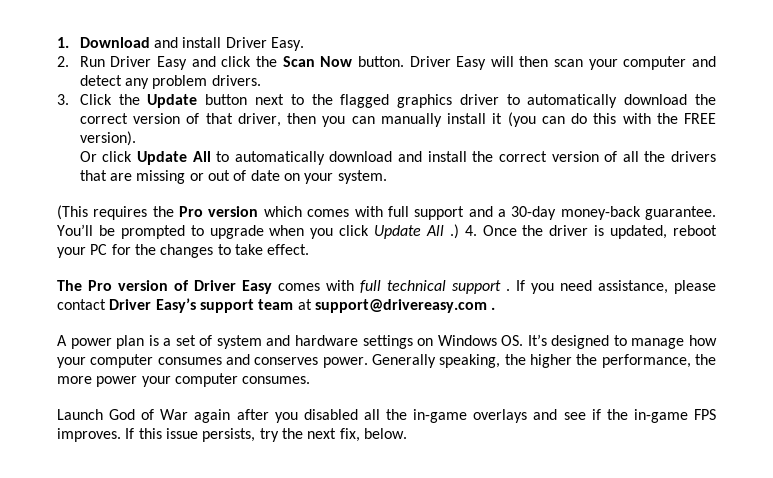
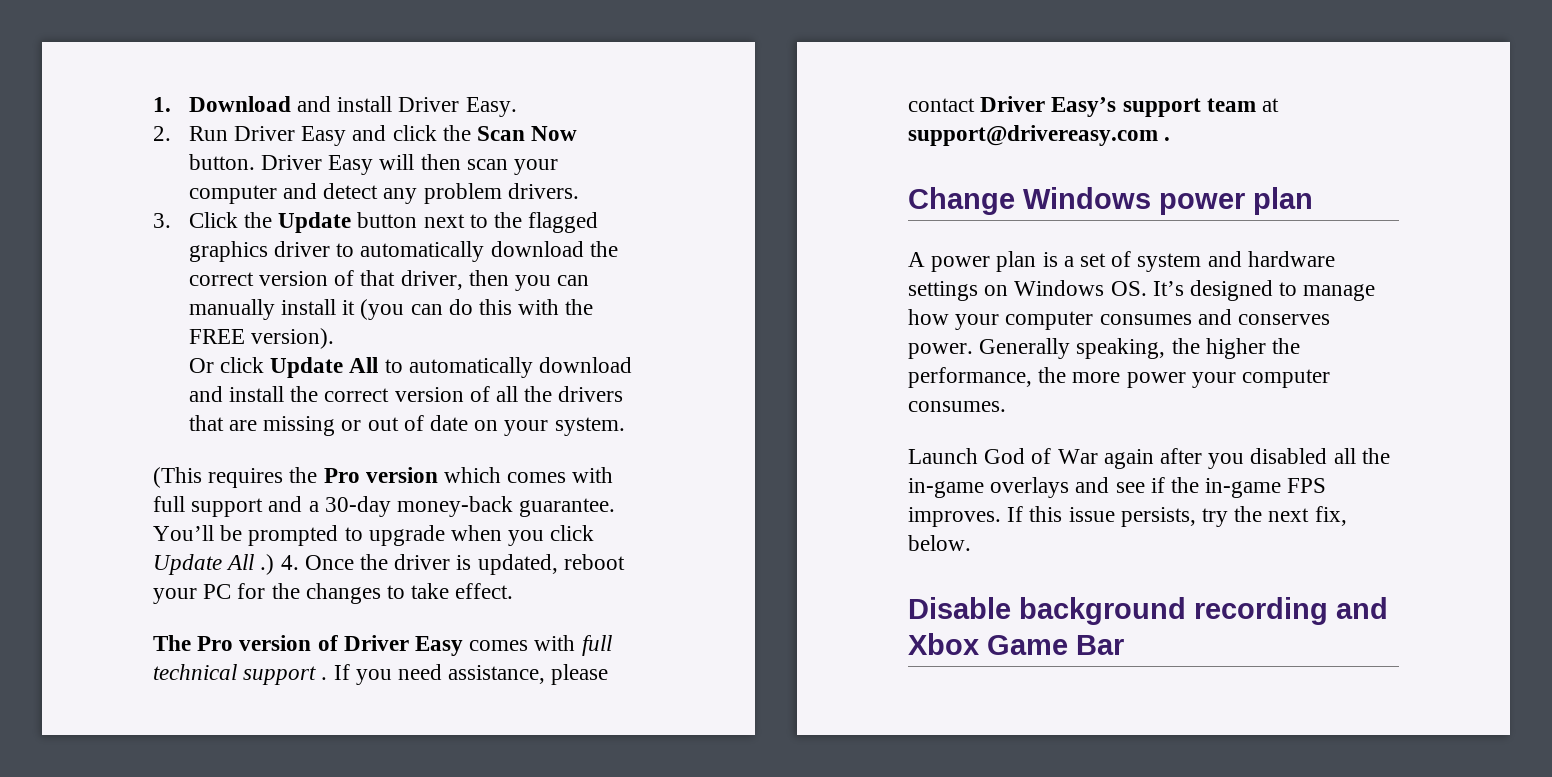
+ Change Windows power plan
+ Disable background recording and Xbox Game Bar

